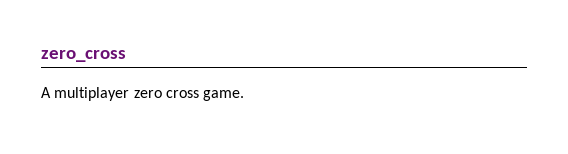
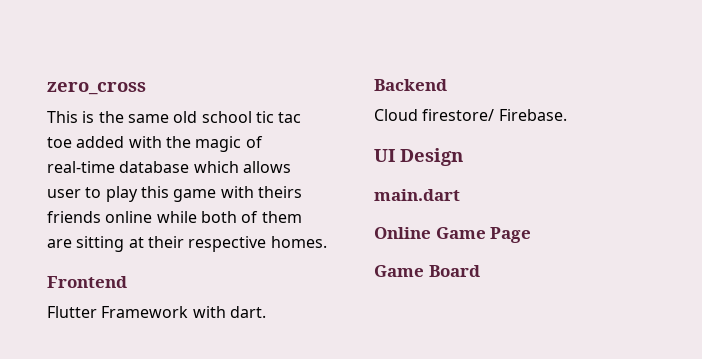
- A multiplayer zero cross game.
+ This is the same old school tic tac toe added with the magic of real-time database which allows user to play this game with theirs friends online while both of them are sitting at their respective homes.
+ Frontend
+ Flutter Framework with dart.
+ Backend
+ Cloud firestore/ Firebase.
+ UI Design
+ main.dart
+ Online Game Page
+ Game Board

